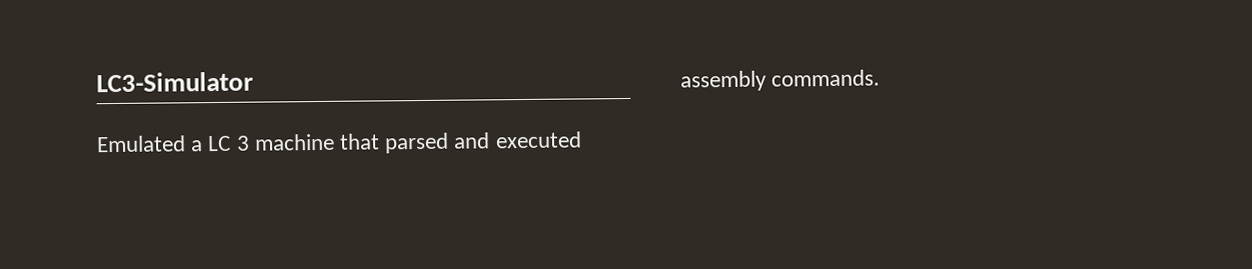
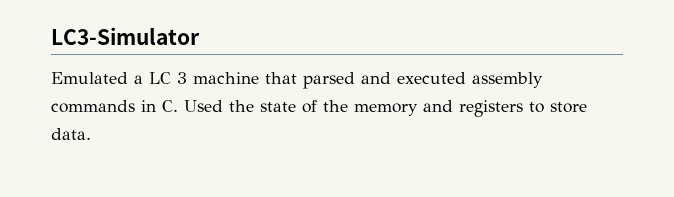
- Emulated a LC 3 machine that parsed and executed assembly commands.
+ Emulated a LC 3 machine that parsed and executed assembly commands in C. Used the state of the memory and registers to store data.

